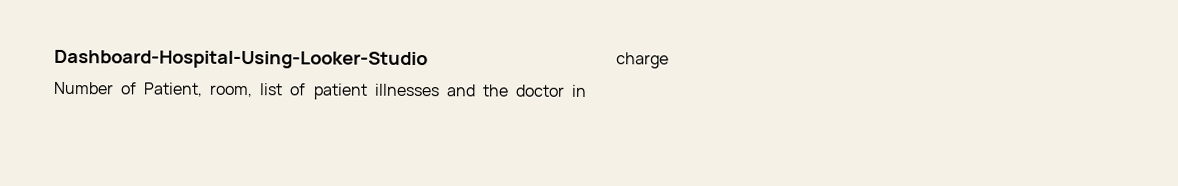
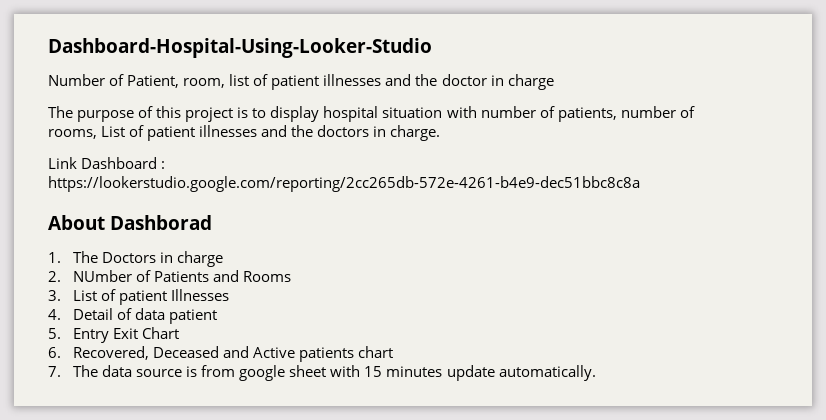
+ The purpose of this project is to display hospital situation with number of patients, number of rooms, List of patient illnesses and the doctors in charge.
+ Link Dashboard : https://lookerstudio.google.com/reporting/2cc265db-572e-4261-b4e9-dec51bbc8c8a
+ About Dashborad
+ 1. The Doctors in charge
+ 2. NUmber of Patients and Rooms
+ 3. List of patient Illnesses
+ 4. Detail of data patient
+ 5. Entry Exit Chart
+ 6. Recovered, Deceased and Active patients chart
+ 7. The data source is from google sheet with 15 minutes update automatically.

